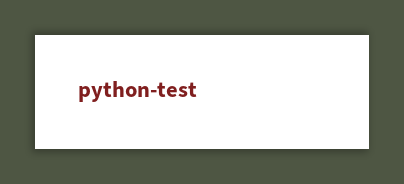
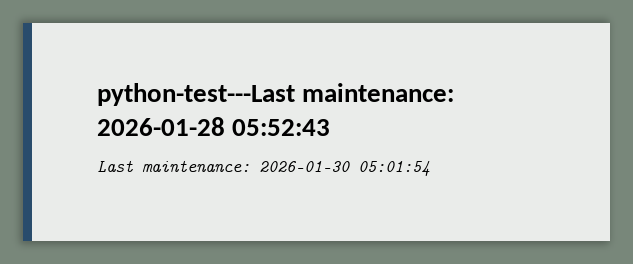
- python-test
+ python-test---Last maintenance: 2026-01-28 05:52:43
+ Last maintenance: 2026-01-30 05:01:54

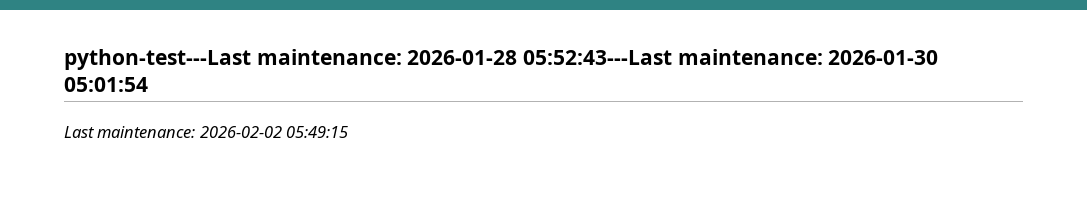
- python-test---Last maintenance: 2026-01-28 05:52:43
+ python-test---Last maintenance: 2026-01-28 05:52:43---Last maintenance: 2026-01-30 05:01:54
- Last maintenance: 2026-01-30 05:01:54
+ Last maintenance: 2026-02-02 05:49:15

